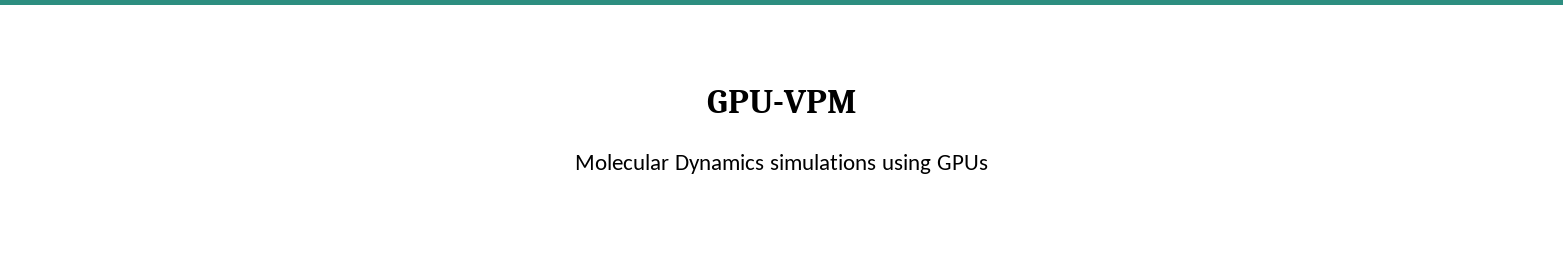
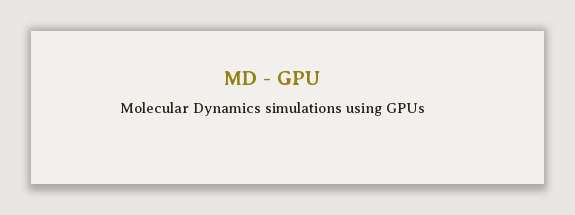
- GPU-VPM
+ MD - GPU

